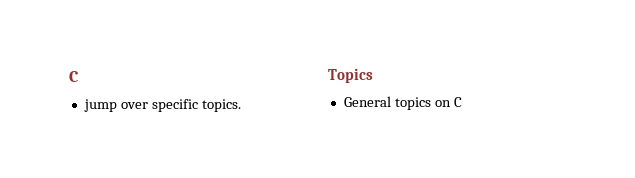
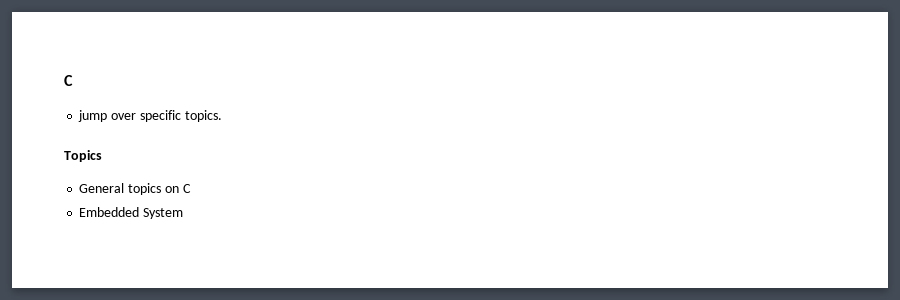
+ Embedded System

